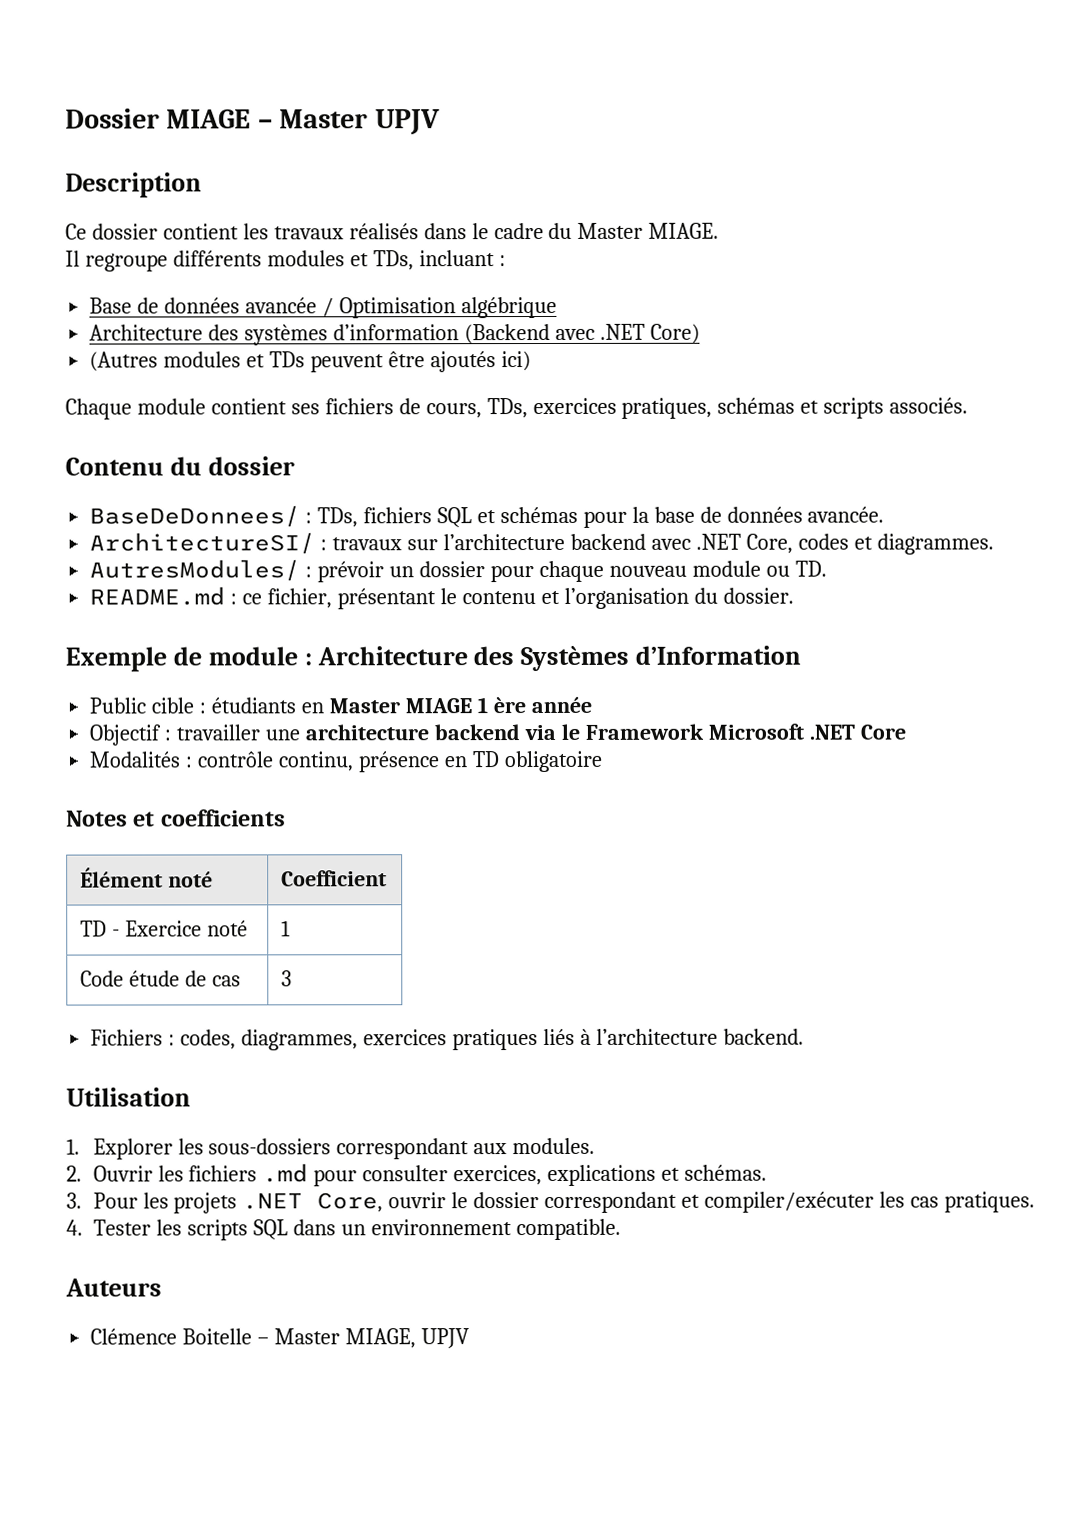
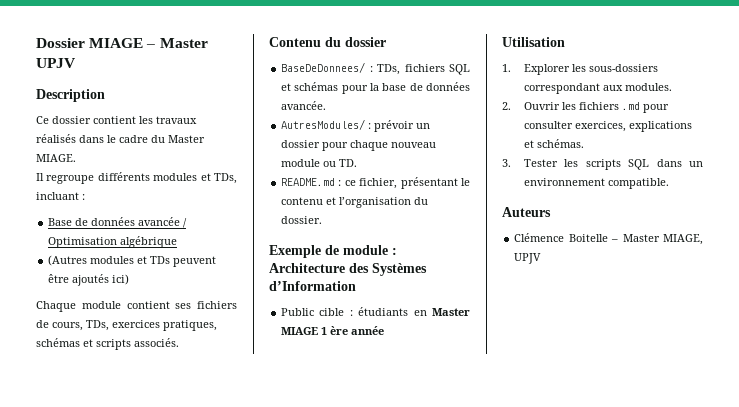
- Architecture des systèmes d’information (Backend avec .NET Core)
- ArchitectureSI/ : travaux sur l’architecture backend avec .NET Core, codes et diagrammes.
- Objectif : travailler une architecture backend via le Framework Microsoft .NET Core
- Modalités : contrôle continu, présence en TD obligatoire
- Notes et coefficients
- Élément noté | Coefficient
- TD - Exercice noté | 1
- Code étude de cas | 3
- Fichiers : codes, diagrammes, exercices pratiques liés à l’architecture backend.
- 3. Pour les projets .NET Core, ouvrir le dossier correspondant et compiler/exécuter les cas pratiques.
- 4. Tester les scripts SQL dans un environnement compatible.
+ 3. Tester les scripts SQL dans un environnement compatible.

